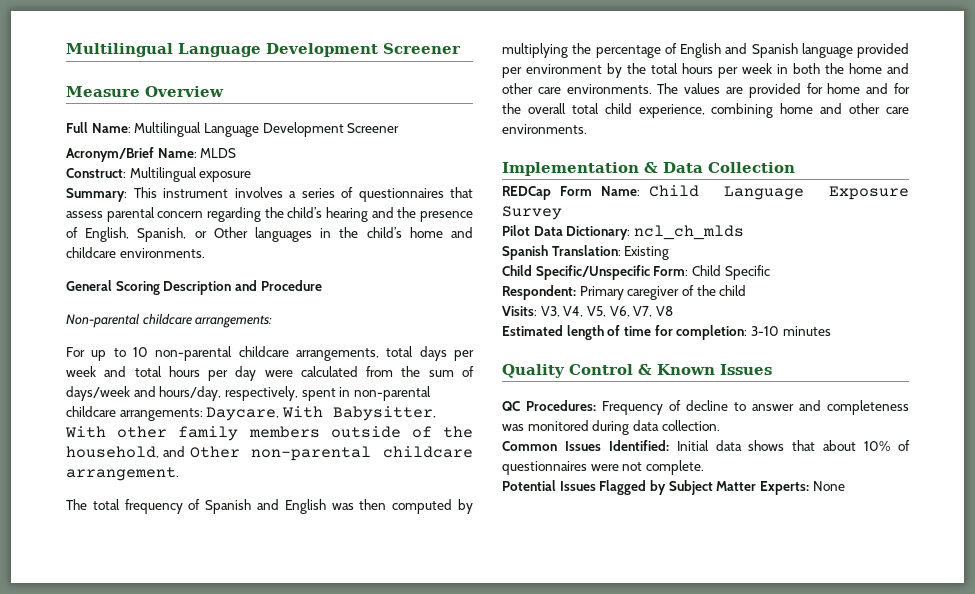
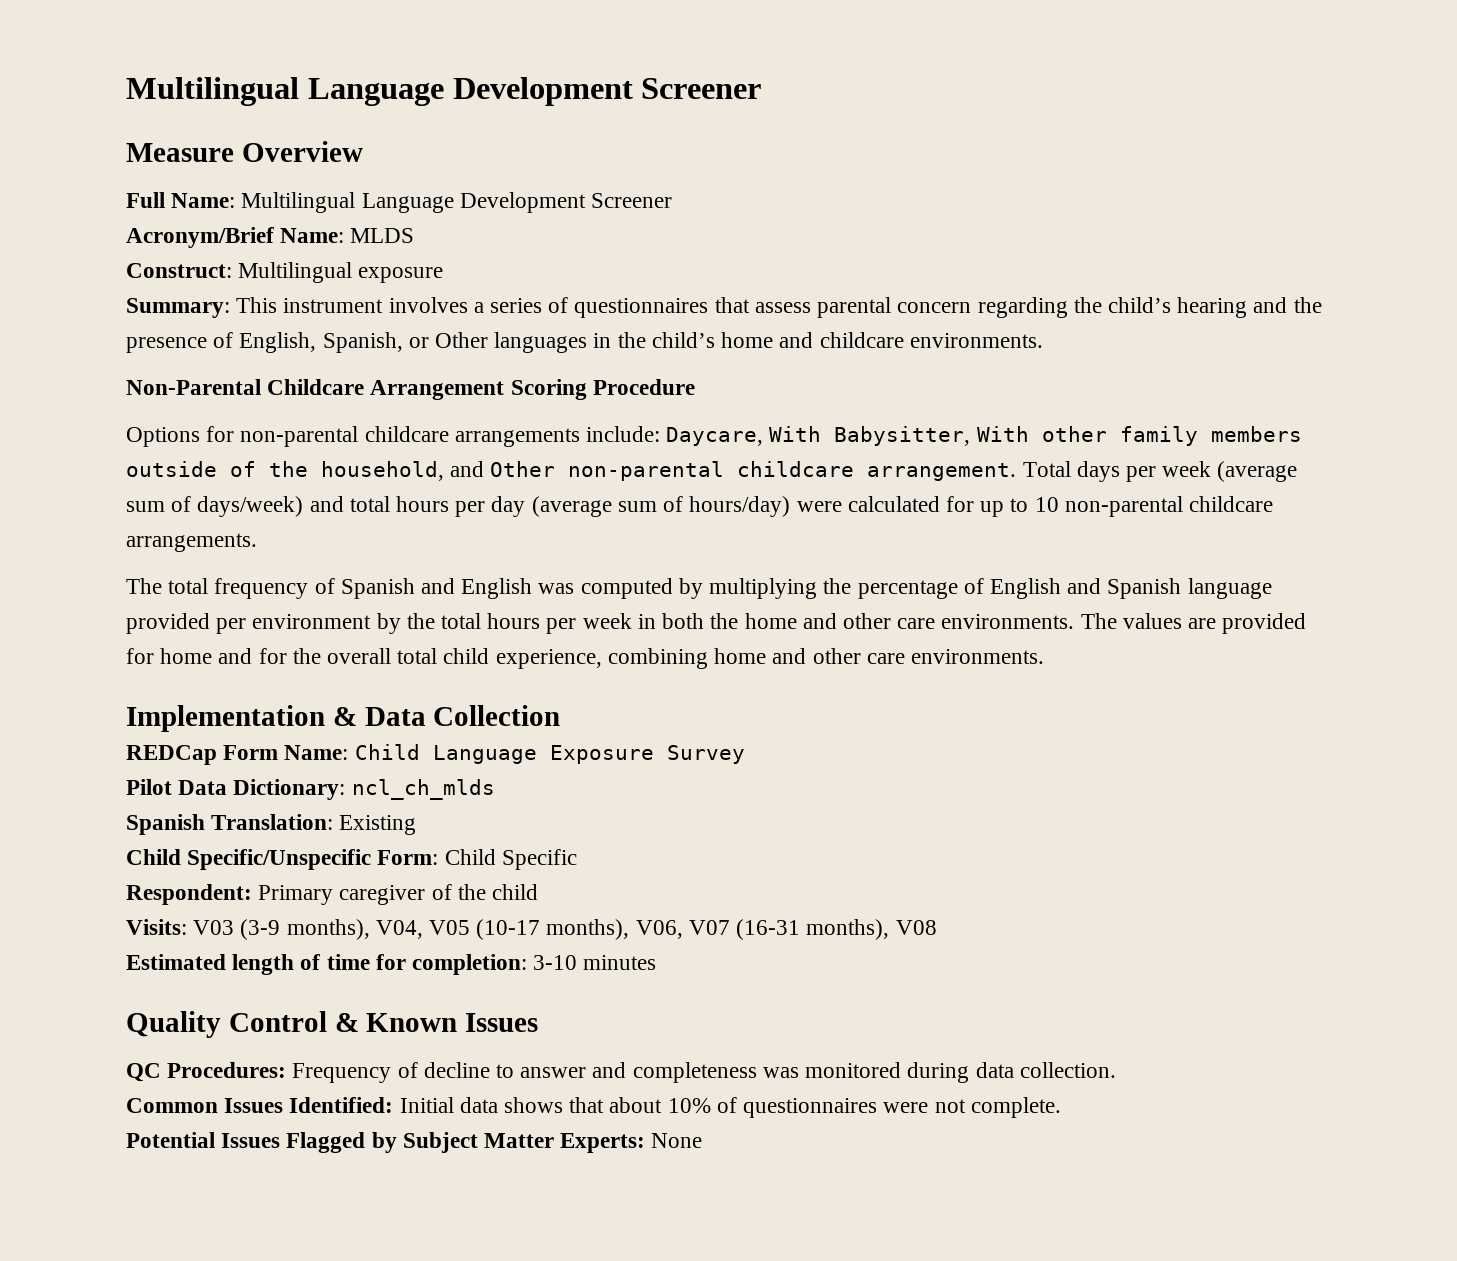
- General Scoring Description and Procedure
- Non-parental childcare arrangements:
- For up to 10 non-parental childcare arrangements, total days per week and total hours per day were calculated from the sum of days/week and hours/day, respectively, spent in non-parental childcare arrangements: Daycare, With Babysitter, With other family members outside of the household, and Other non-parental childcare arrangement.
+ Non-Parental Childcare Arrangement Scoring Procedure
+ Options for non-parental childcare arrangements include: Daycare, With Babysitter, With other family members outside of the household, and Other non-parental childcare arrangement. Total days per week (average sum of days/week) and total hours per day (average sum of hours/day) were calculated for up to 10 non-parental childcare arrangements.
- The total frequency of Spanish and English was then computed by multiplying the percentage of English and Spanish language provided per environment by the total hours per week in both the home and other care environments.
+ The total frequency of Spanish and English was computed by multiplying the percentage of English and Spanish language provided per environment by the total hours per week in both the home and other care environments.
- Visits: V3, V4, V5, V6, V7, V8
+ Visits: V03 (3-9 months), V04, V05 (10-17 months), V06, V07 (16-31 months), V08

